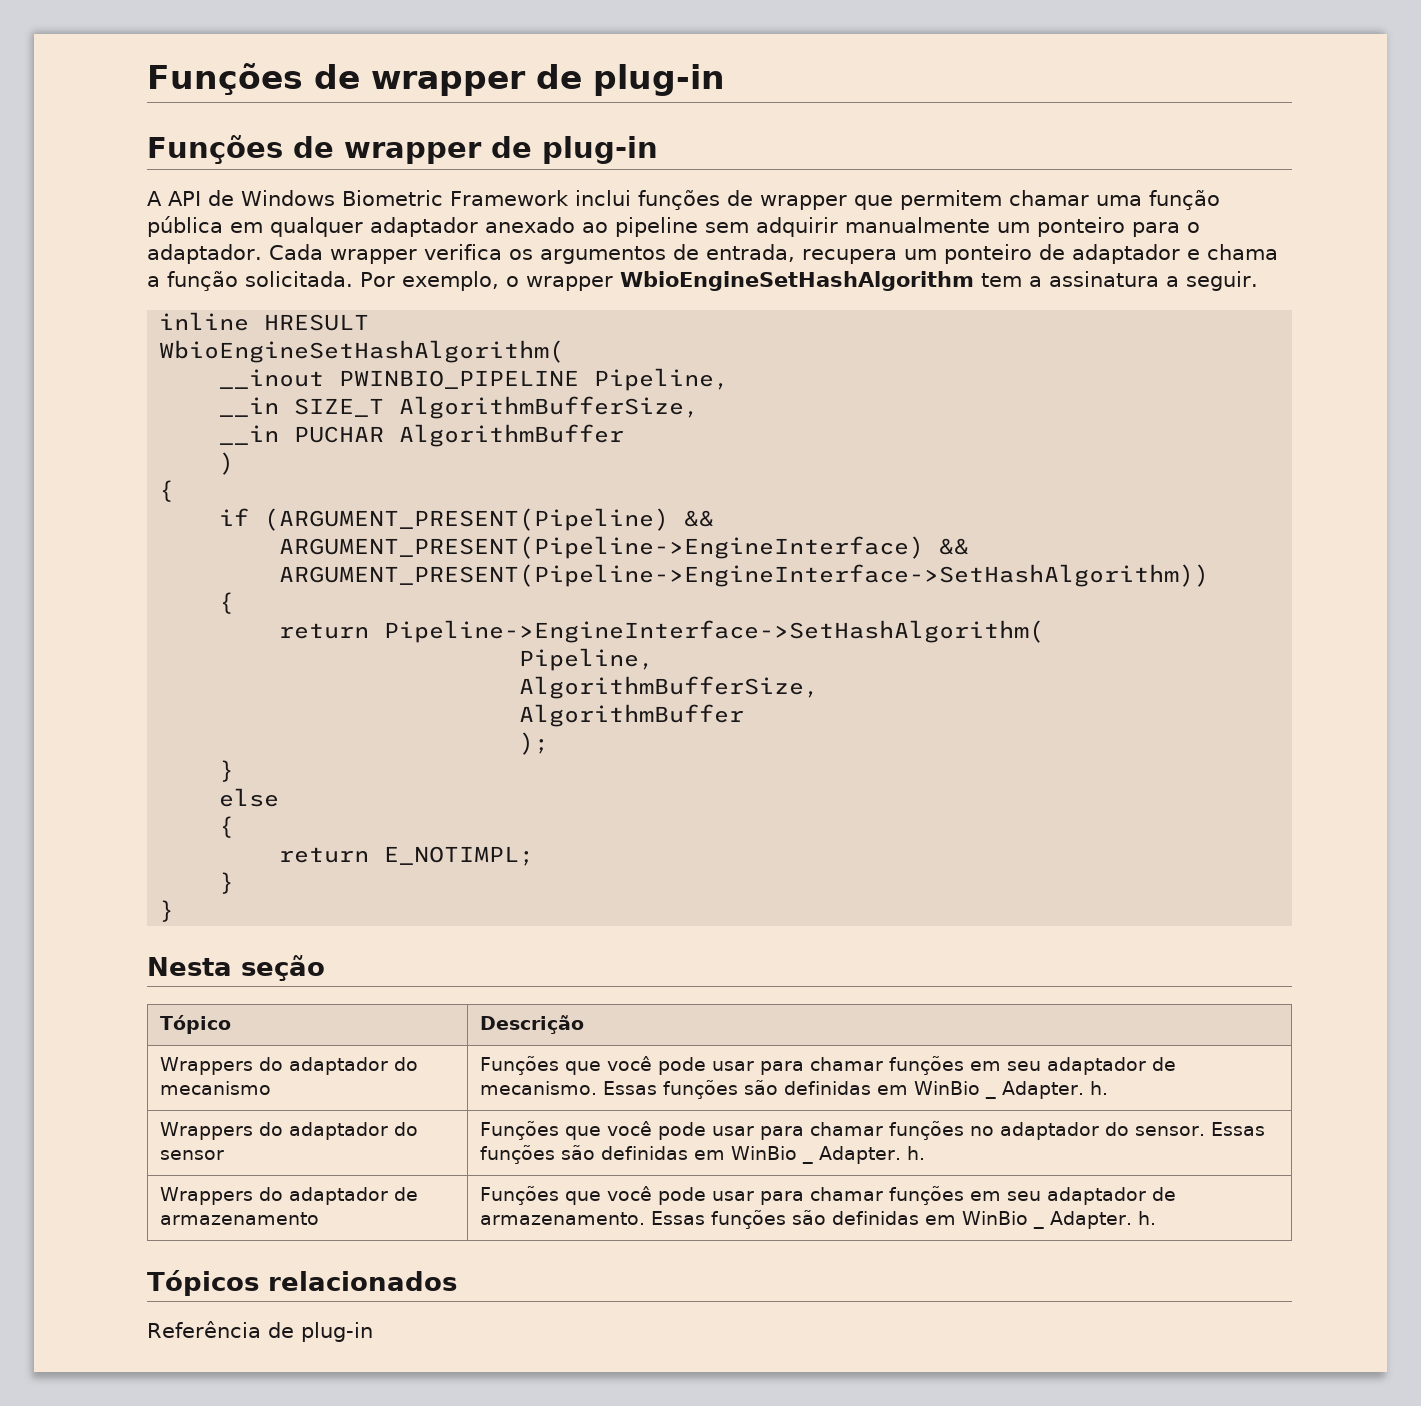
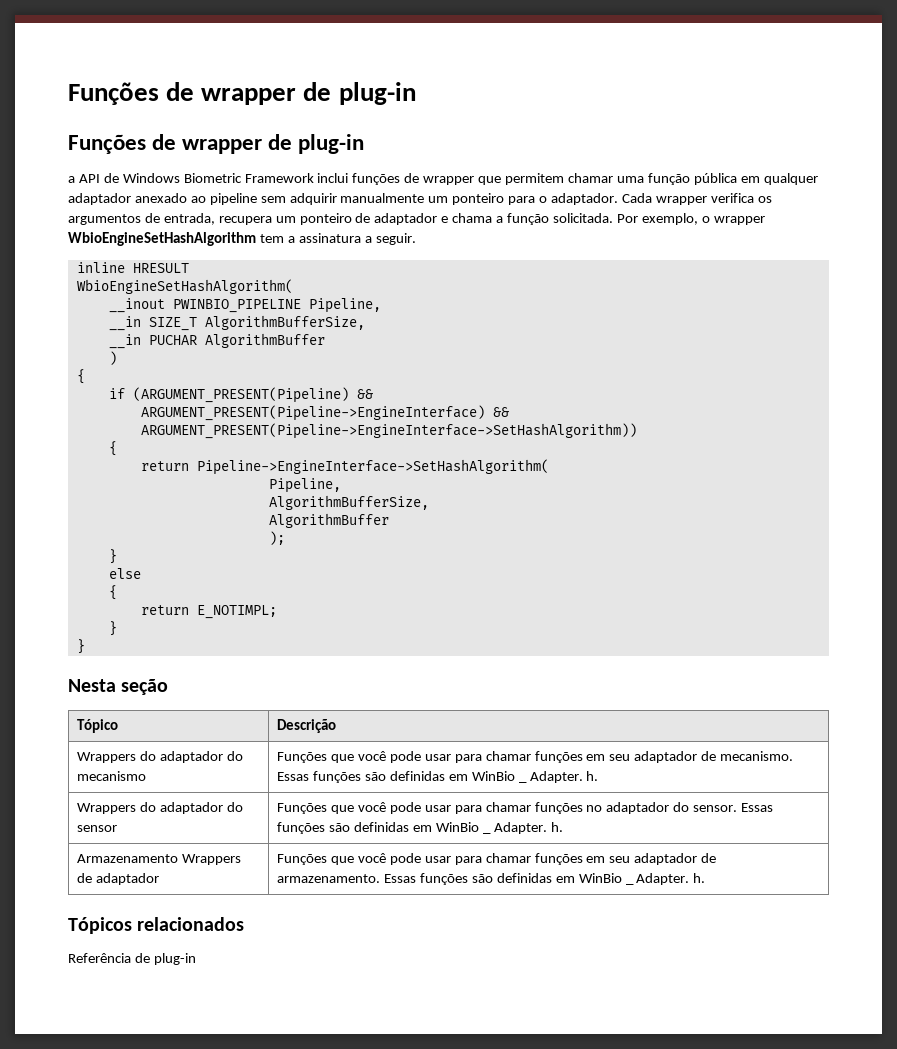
- A API de Windows Biometric Framework inclui funções de wrapper que permitem chamar uma função pública em qualquer adaptador anexado ao pipeline sem adquirir manualmente um ponteiro para o adaptador.
+ a API de Windows Biometric Framework inclui funções de wrapper que permitem chamar uma função pública em qualquer adaptador anexado ao pipeline sem adquirir manualmente um ponteiro para o adaptador.
- Wrappers do adaptador de armazenamento | Funções que você pode usar para chamar funções em seu adaptador de armazenamento. Essas funções são definidas em WinBio _ Adapter. h.
+ Armazenamento Wrappers de adaptador | Funções que você pode usar para chamar funções em seu adaptador de armazenamento. Essas funções são definidas em WinBio _ Adapter. h.

